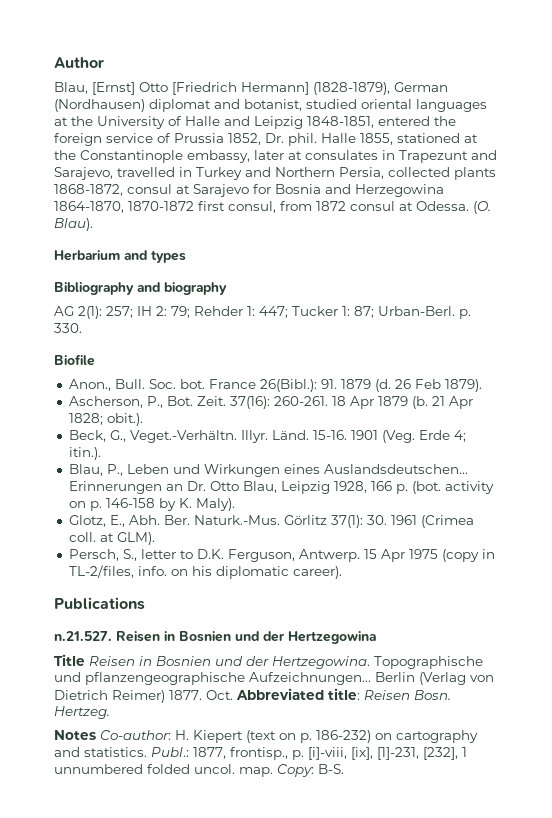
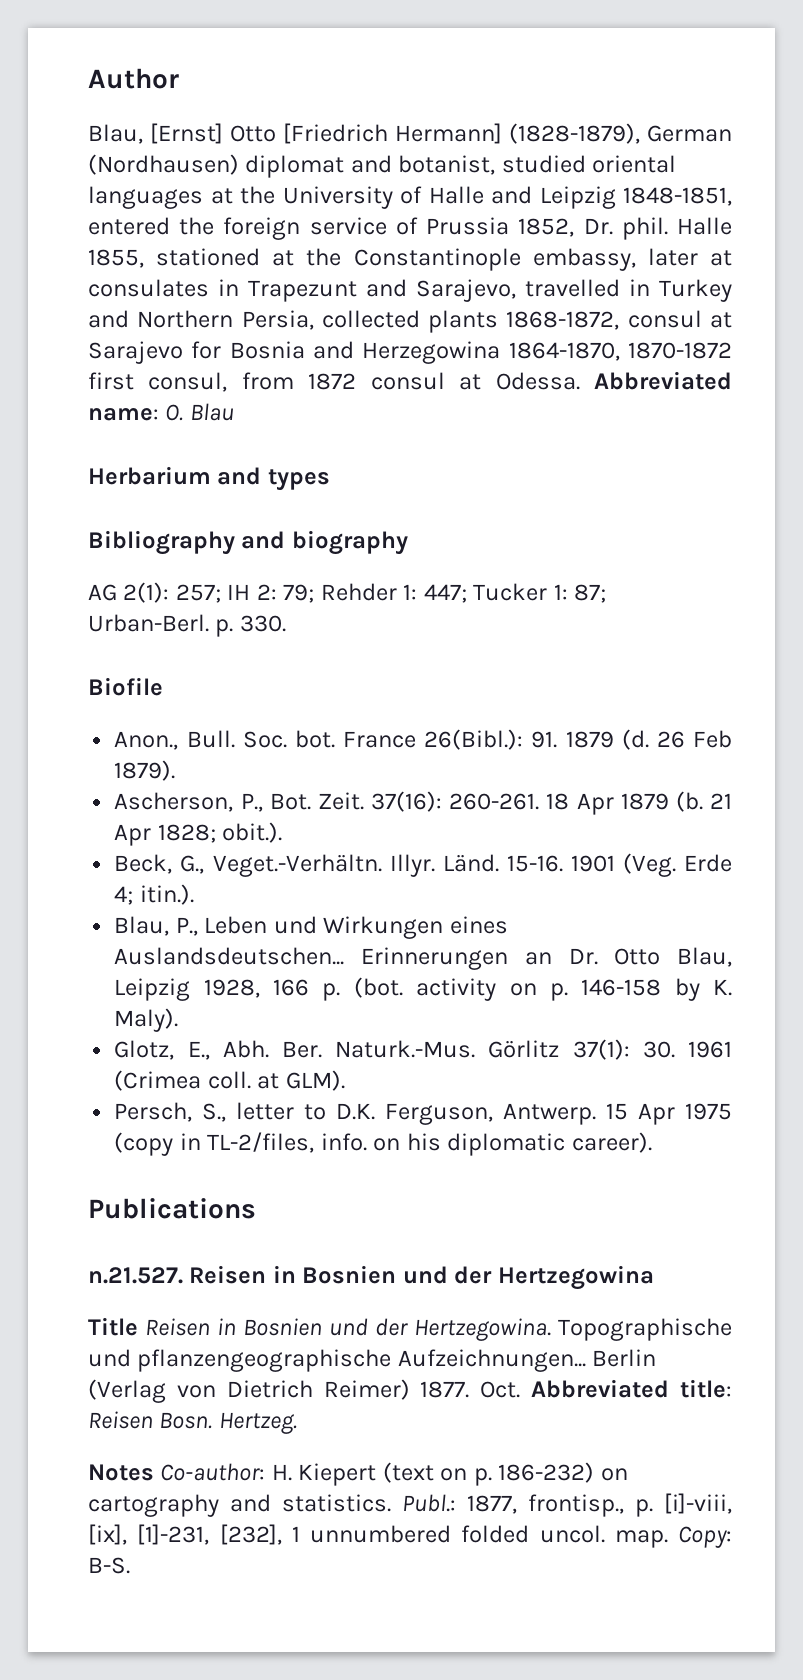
- (O. Blau).
+ Abbreviated name: O. Blau

